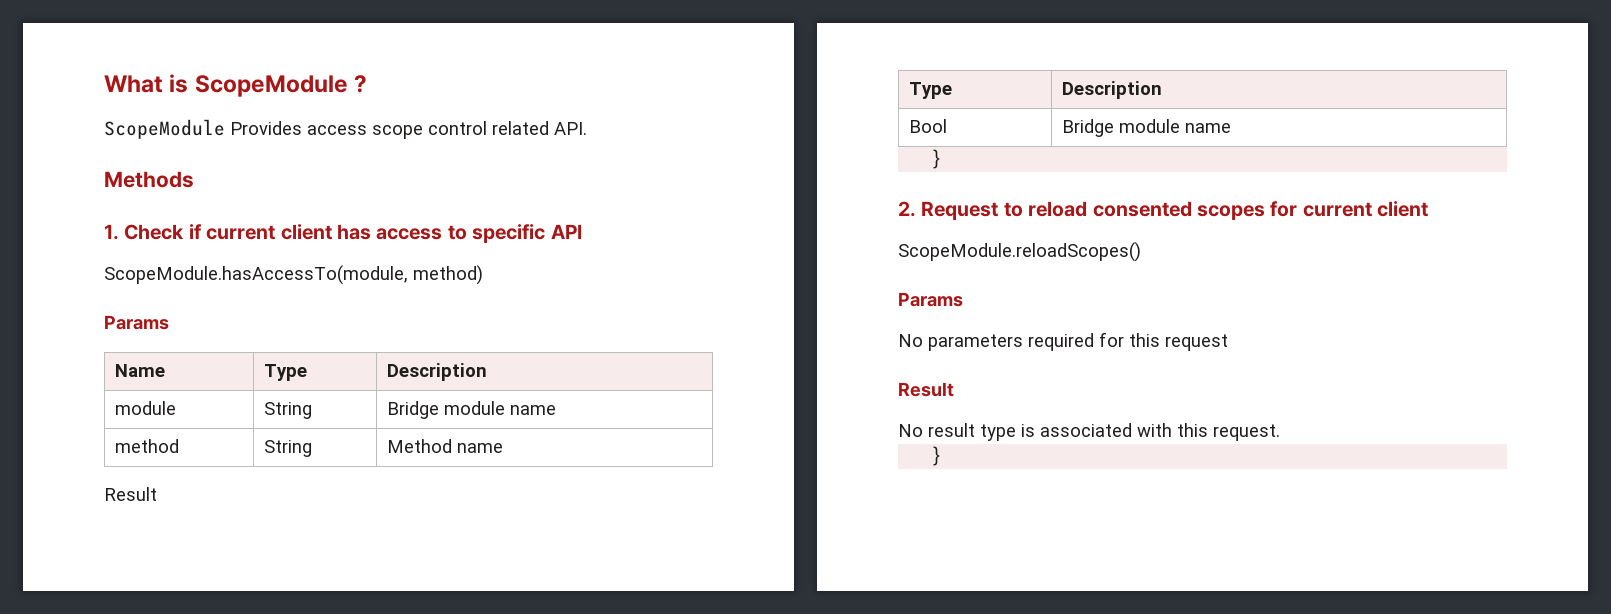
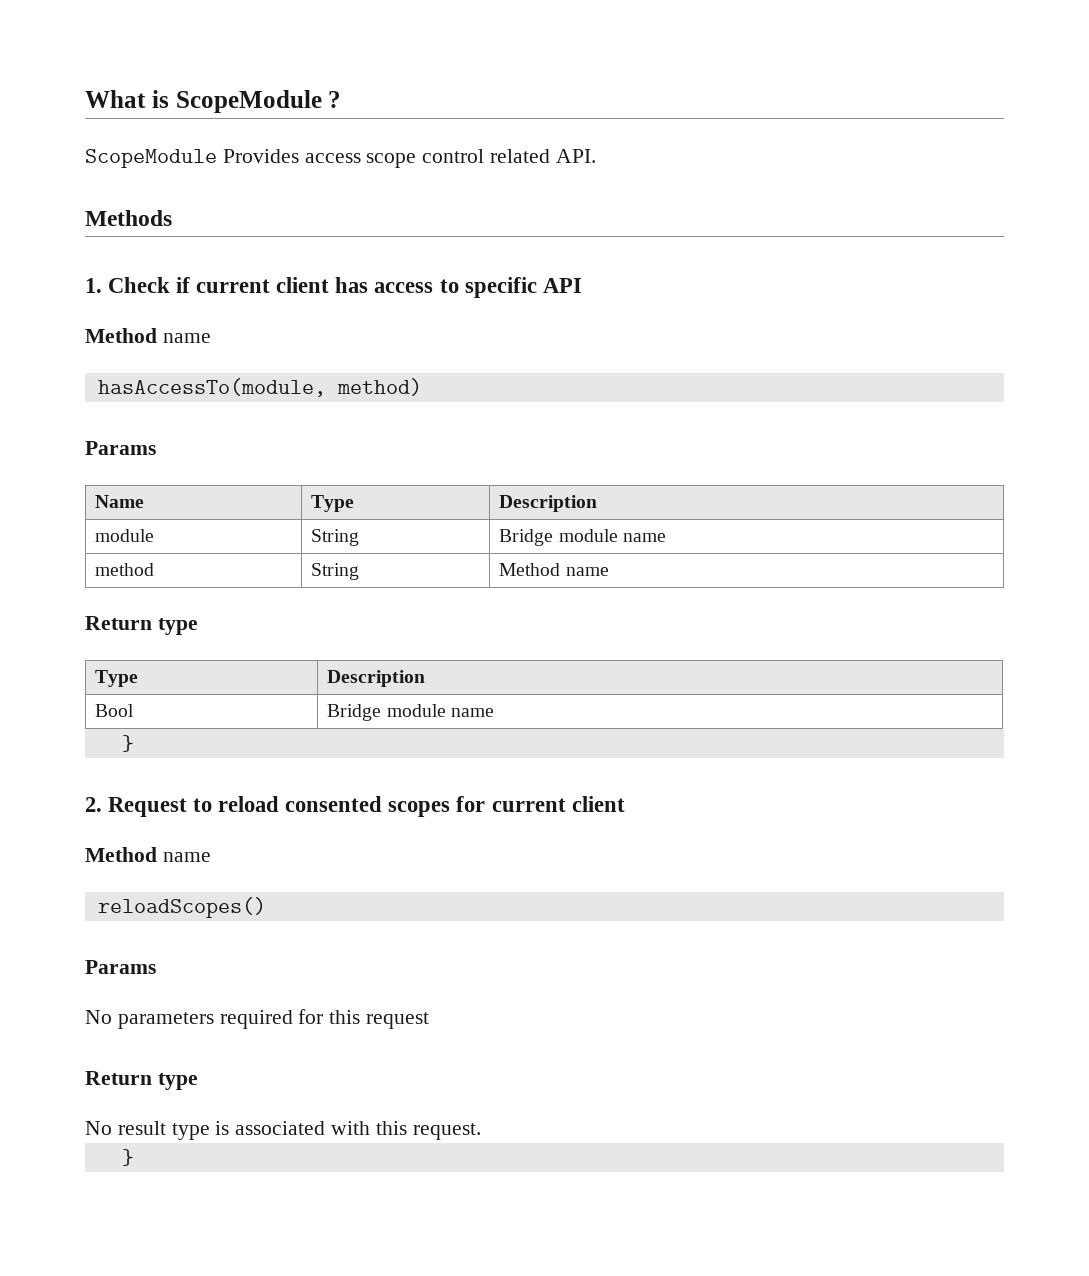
  1. Check if current client has access to specific API
- ScopeModule.hasAccessTo(module, method)
+ Method name
+ hasAccessTo(module, method)
  method | String | Method name
- Result
+ Return type
  2. Request to reload consented scopes for current client
- ScopeModule.reloadScopes()
+ Method name
+ reloadScopes()
  No parameters required for this request
- Result
+ Return type

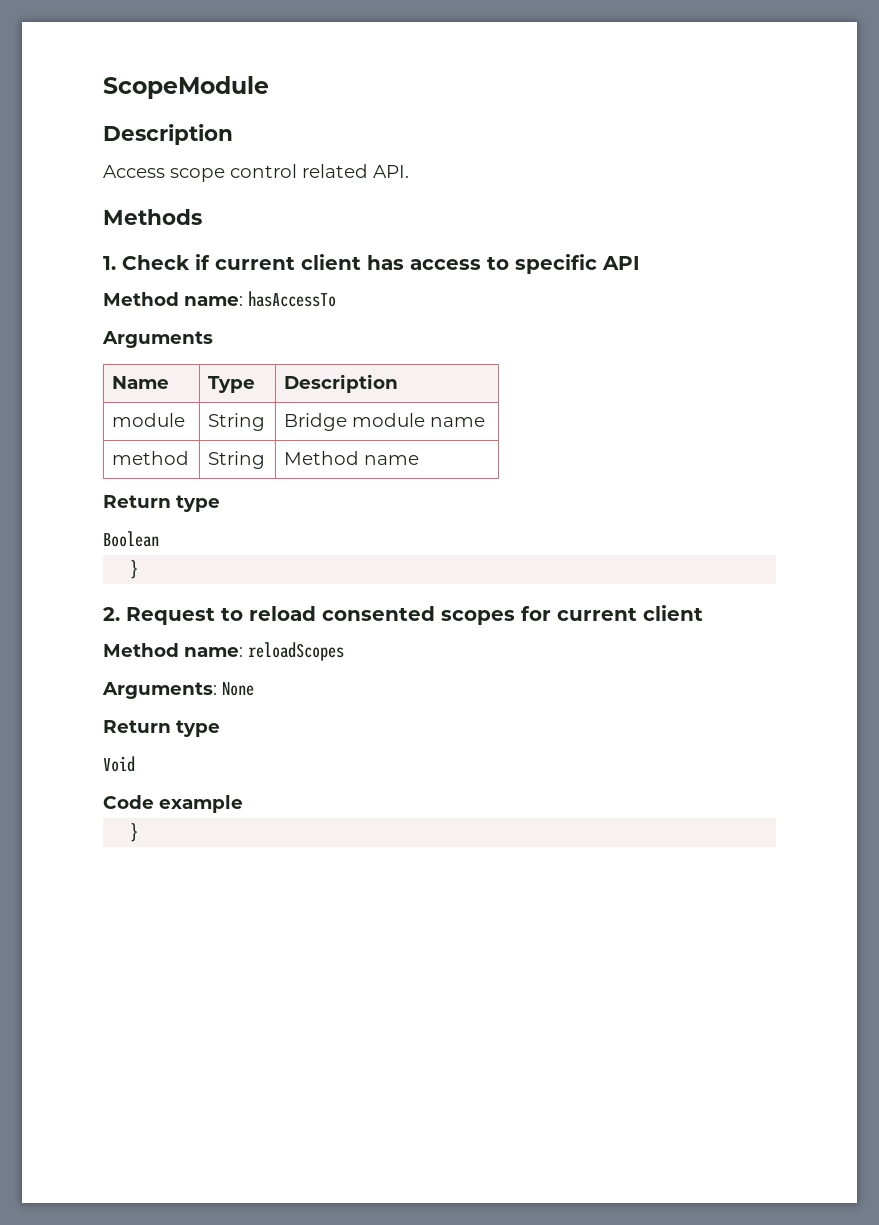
- What is ScopeModule ?
- ScopeModule Provides access scope control related API.
+ ScopeModule
+ Description
+ Access scope control related API.
  1. Check if current client has access to specific API
- Method name
- hasAccessTo(module, method)
- Params
+ Method name: hasAccessTo
+ Arguments
  method | String | Method name
  Return type
- Type | Description
- Bool | Bridge module name
+ Boolean
  2. Request to reload consented scopes for current client
- Method name
- reloadScopes()
- Params
- No parameters required for this request
+ Method name: reloadScopes
+ Arguments: None
  Return type
- No result type is associated with this request.
+ Void
+ Code example

